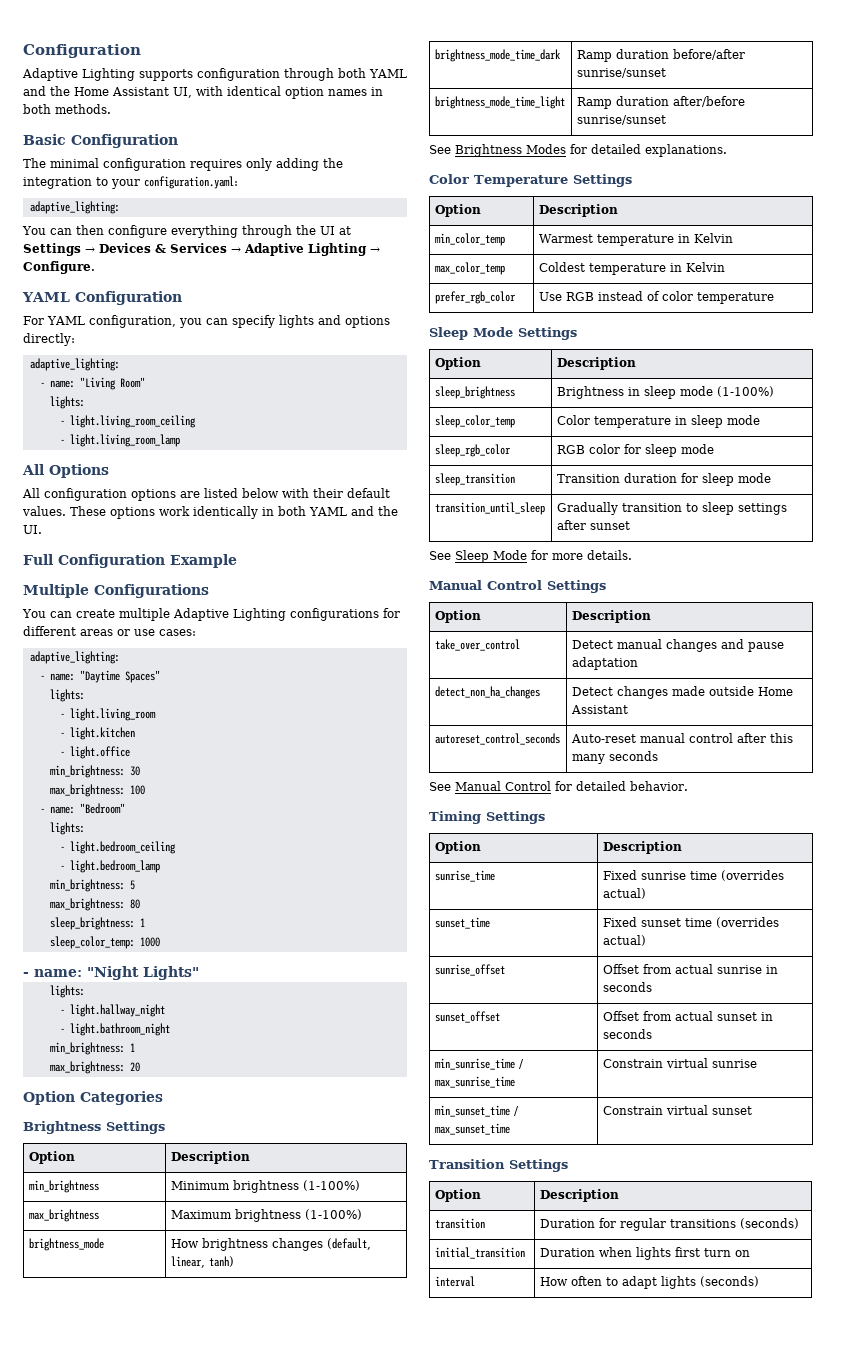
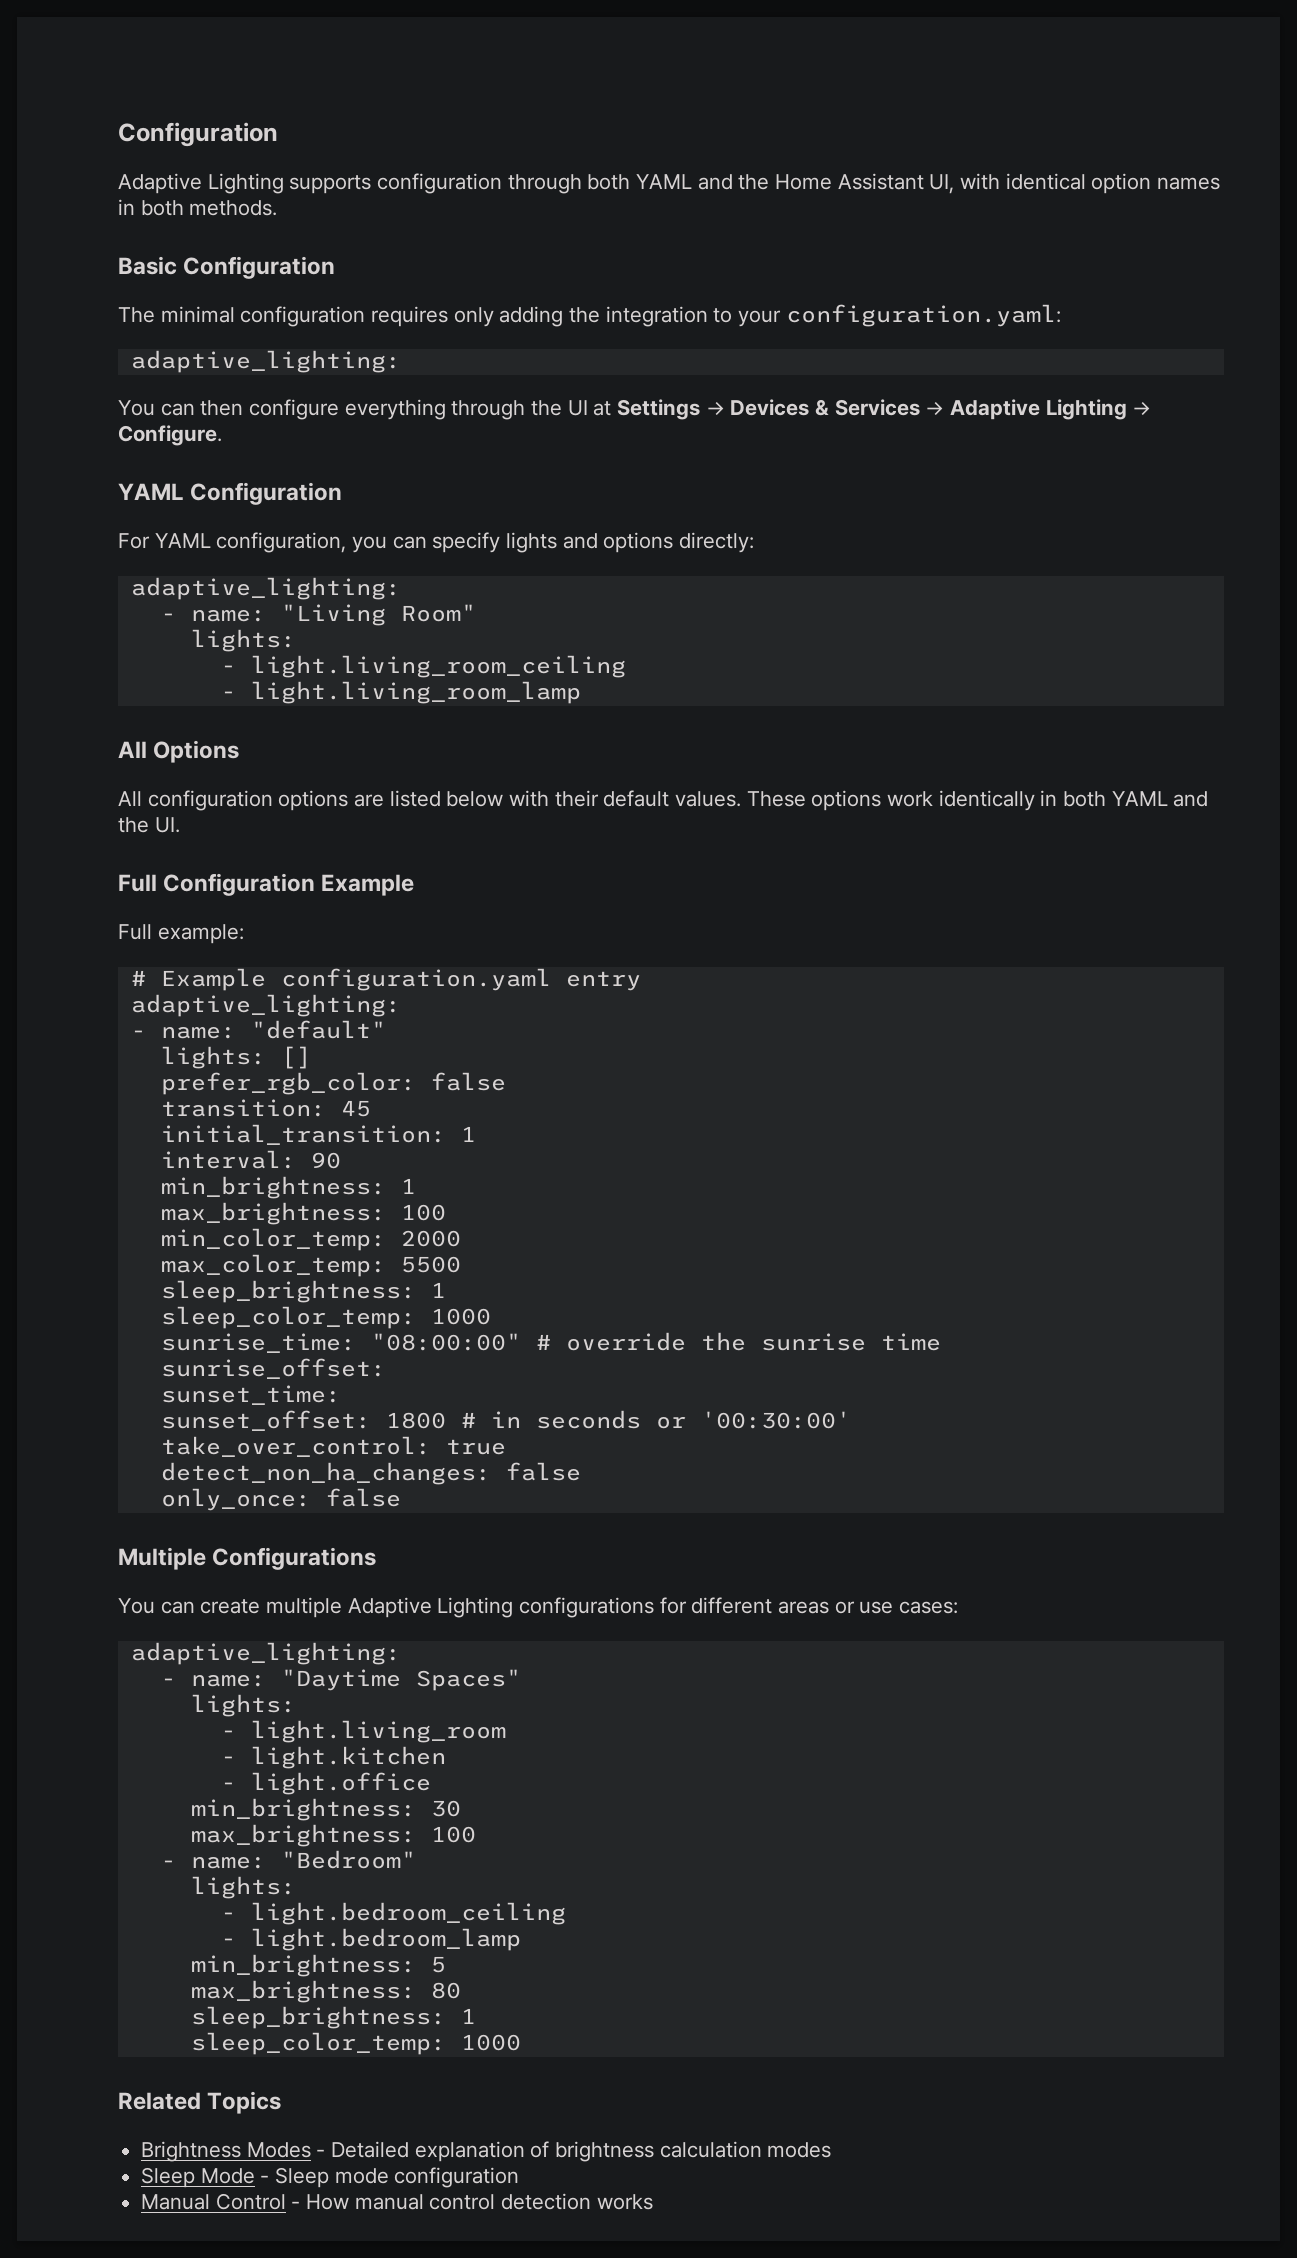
+ Full example:
+ # Example configuration.yaml entry
+ adaptive_lighting:
+ - name: "default"
+ lights: []
+ prefer_rgb_color: false
+ transition: 45
+ initial_transition: 1
+ interval: 90
+ min_brightness: 1
+ max_brightness: 100
+ min_color_temp: 2000
+ max_color_temp: 5500
+ sleep_brightness: 1
+ sleep_color_temp: 1000
+ sunrise_time: "08:00:00" # override the sunrise time
+ sunrise_offset:
+ sunset_time:
+ sunset_offset: 1800 # in seconds or '00:30:00'
+ take_over_control: true
+ detect_non_ha_changes: false
+ only_once: false
- - name: "Night Lights"
- lights:
- - light.hallway_night
- - light.bathroom_night
- min_brightness: 1
- max_brightness: 20
- Option Categories
- Brightness Settings
- Option | Description
- min_brightness | Minimum brightness (1-100%)
- max_brightness | Maximum brightness (1-100%)
- brightness_mode | How brightness changes (default, linear, tanh)
- brightness_mode_time_dark | Ramp duration before/after sunrise/sunset
- brightness_mode_time_light | Ramp duration after/before sunrise/sunset
- See Brightness Modes for detailed explanations.
- Color Temperature Settings
- Option | Description
- min_color_temp | Warmest temperature in Kelvin
- max_color_temp | Coldest temperature in Kelvin
- prefer_rgb_color | Use RGB instead of color temperature
- Sleep Mode Settings
- Option | Description
- sleep_brightness | Brightness in sleep mode (1-100%)
- sleep_color_temp | Color temperature in sleep mode
- sleep_rgb_color | RGB color for sleep mode
- sleep_transition | Transition duration for sleep mode
- transition_until_sleep | Gradually transition to sleep settings after sunset
- See Sleep Mode for more details.
- Manual Control Settings
- Option | Description
- take_over_control | Detect manual changes and pause adaptation
- detect_non_ha_changes | Detect changes made outside Home Assistant
- autoreset_control_seconds | Auto-reset manual control after this many seconds
- See Manual Control for detailed behavior.
- Timing Settings
- Option | Description
- sunrise_time | Fixed sunrise time (overrides actual)
- sunset_time | Fixed sunset time (overrides actual)
- sunrise_offset | Offset from actual sunrise in seconds
- sunset_offset | Offset from actual sunset in seconds
- min_sunrise_time / max_sunrise_time | Constrain virtual sunrise
- min_sunset_time / max_sunset_time | Constrain virtual sunset
- Transition Settings
- Option | Description
- transition | Duration for regular transitions (seconds)
- initial_transition | Duration when lights first turn on
- interval | How often to adapt lights (seconds)
+ Related Topics
+ Brightness Modes - Detailed explanation of brightness calculation modes
+ Sleep Mode - Sleep mode configuration
+ Manual Control - How manual control detection works

